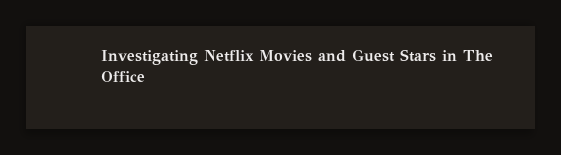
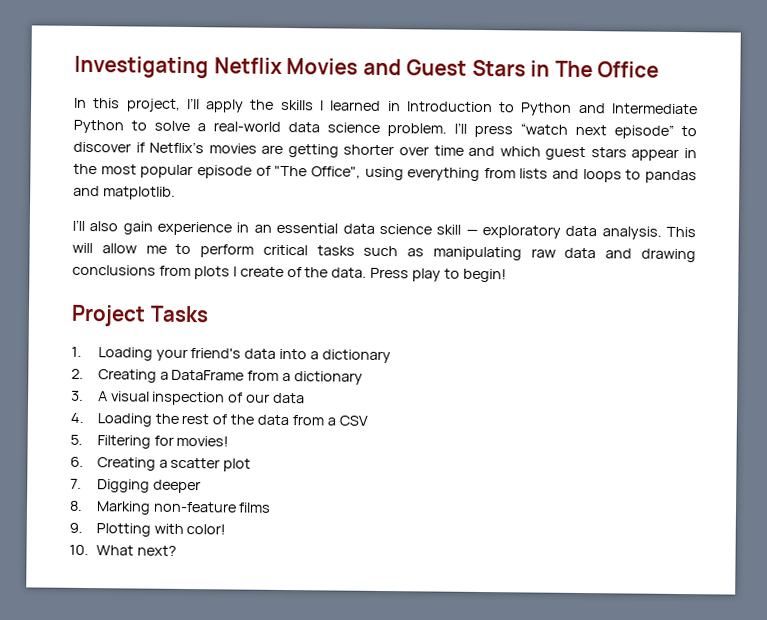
+ In this project, I’ll apply the skills I learned in Introduction to Python and Intermediate Python to solve a real-world data science problem. I’ll press “watch next episode” to discover if Netflix’s movies are getting shorter over time and which guest stars appear in the most popular episode of "The Office", using everything from lists and loops to pandas and matplotlib.
+ I’ll also gain experience in an essential data science skill — exploratory data analysis. This will allow me to perform critical tasks such as manipulating raw data and drawing conclusions from plots I create of the data. Press play to begin!
+ Project Tasks
+ 1. Loading your friend's data into a dictionary
+ 2. Creating a DataFrame from a dictionary
+ 3. A visual inspection of our data
+ 4. Loading the rest of the data from a CSV
+ 5. Filtering for movies!
+ 6. Creating a scatter plot
+ 7. Digging deeper
+ 8. Marking non-feature films
+ 9. Plotting with color!
+ 10. What next?

